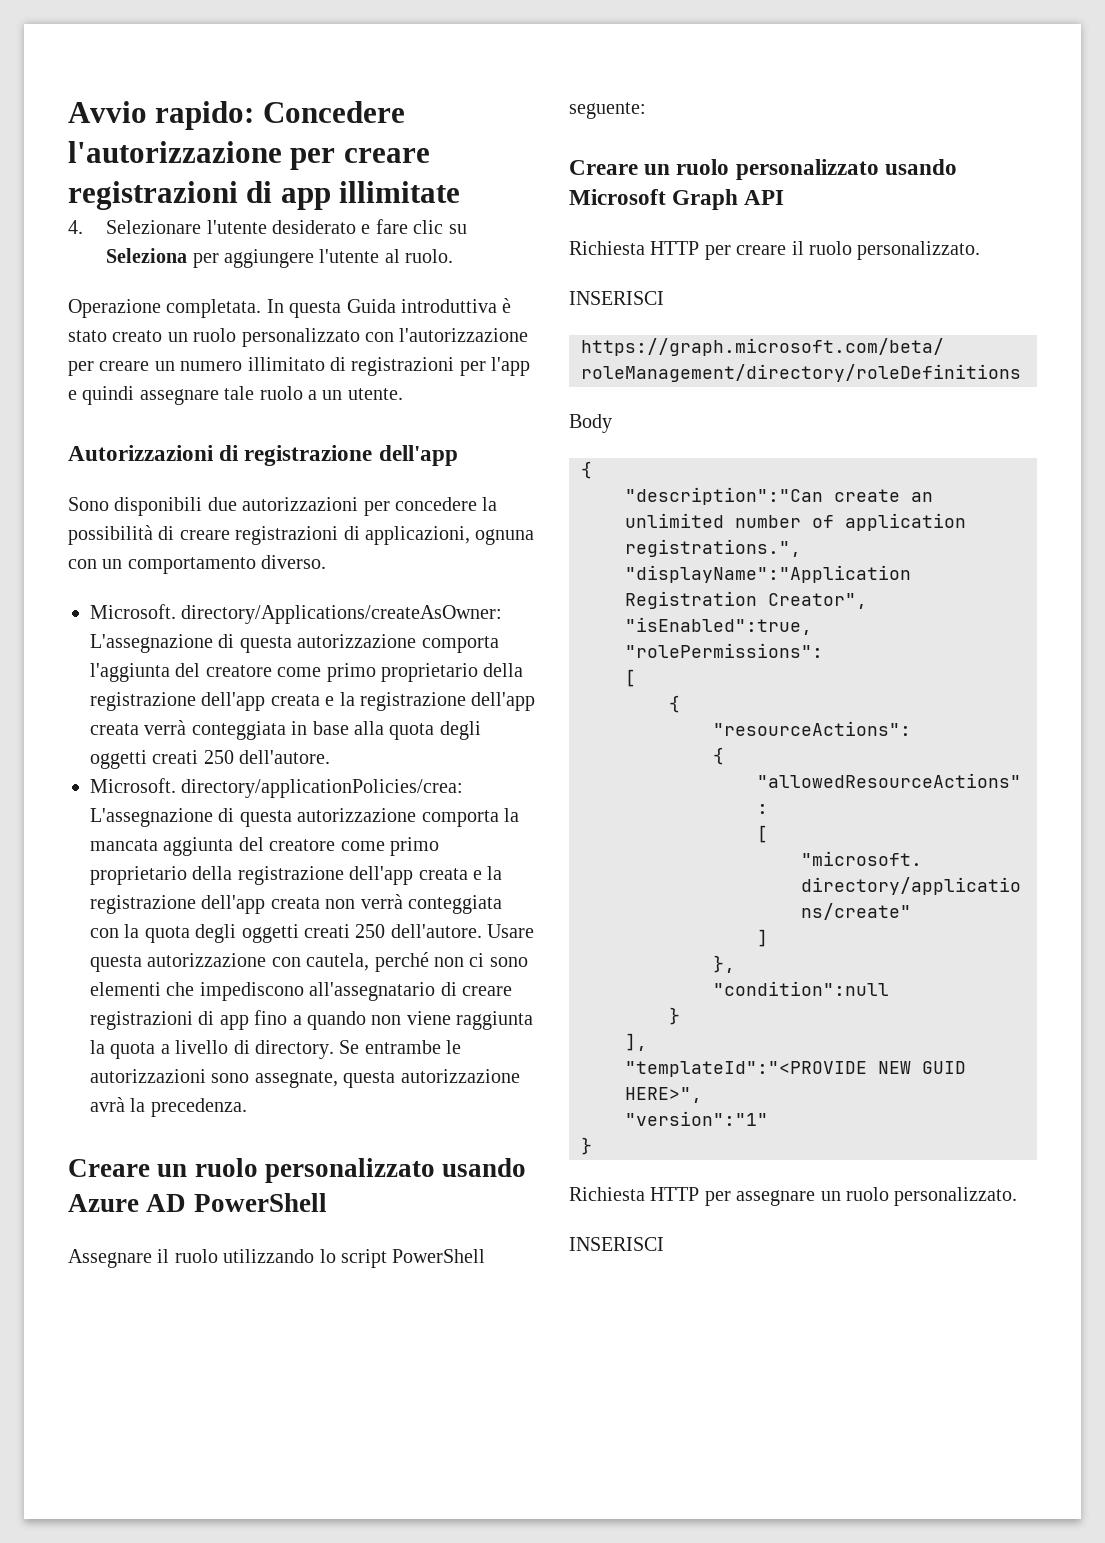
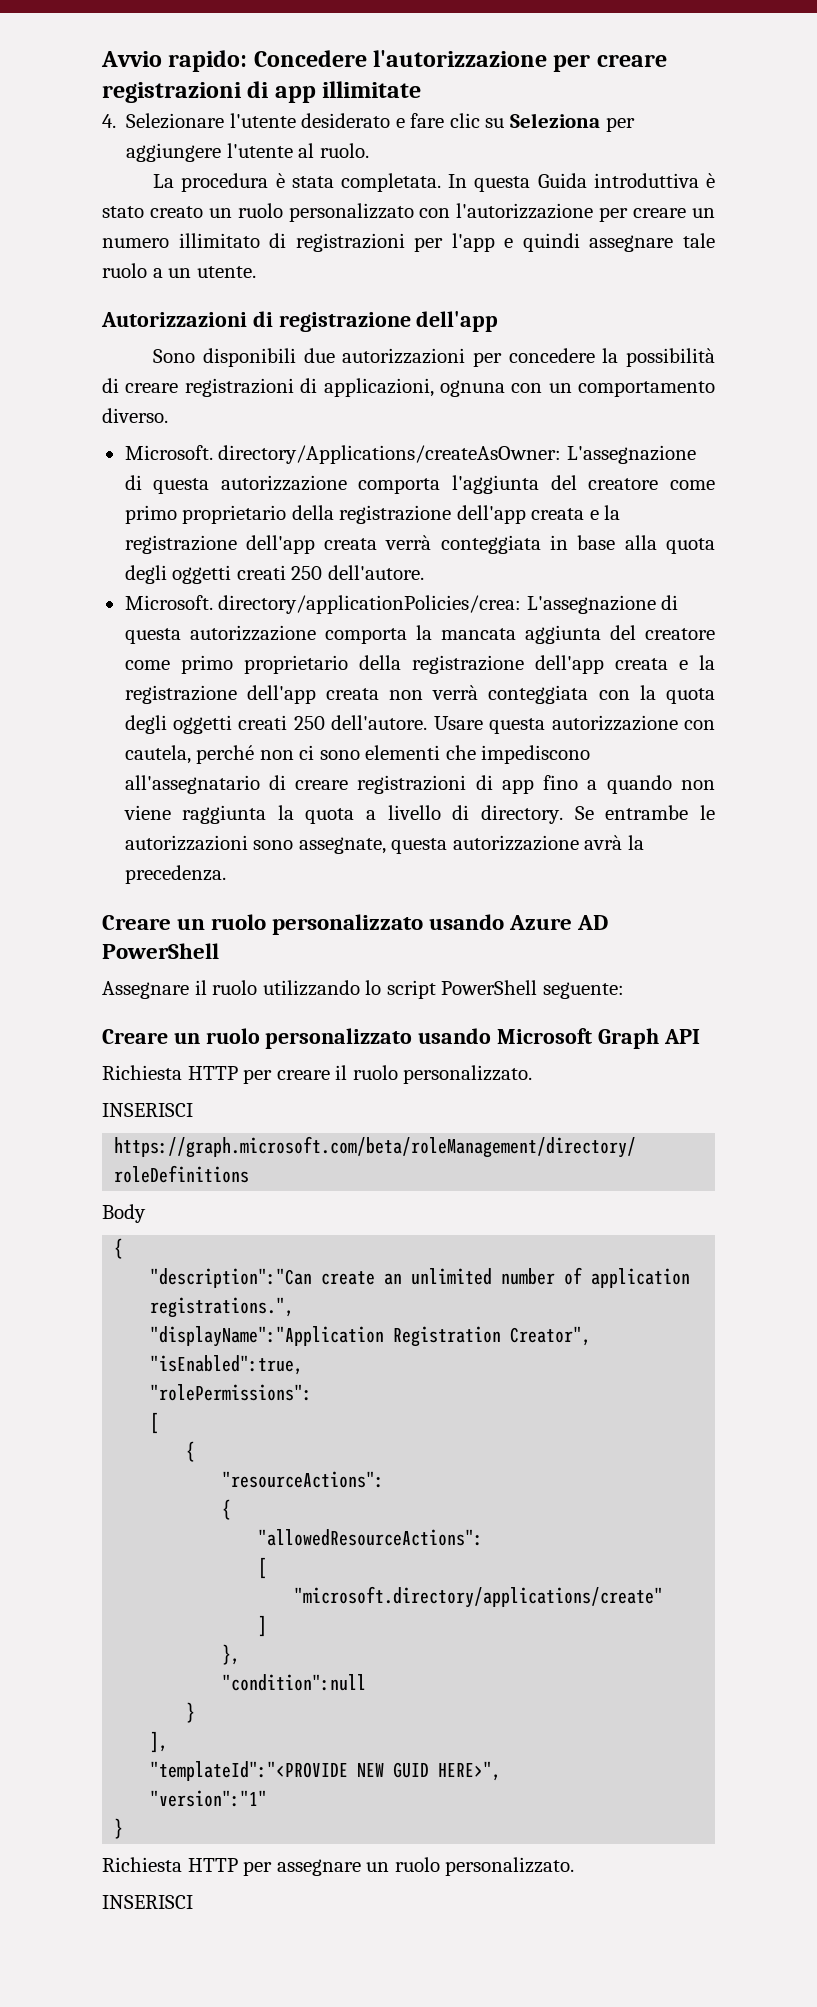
- Operazione completata.
+ La procedura è stata completata.

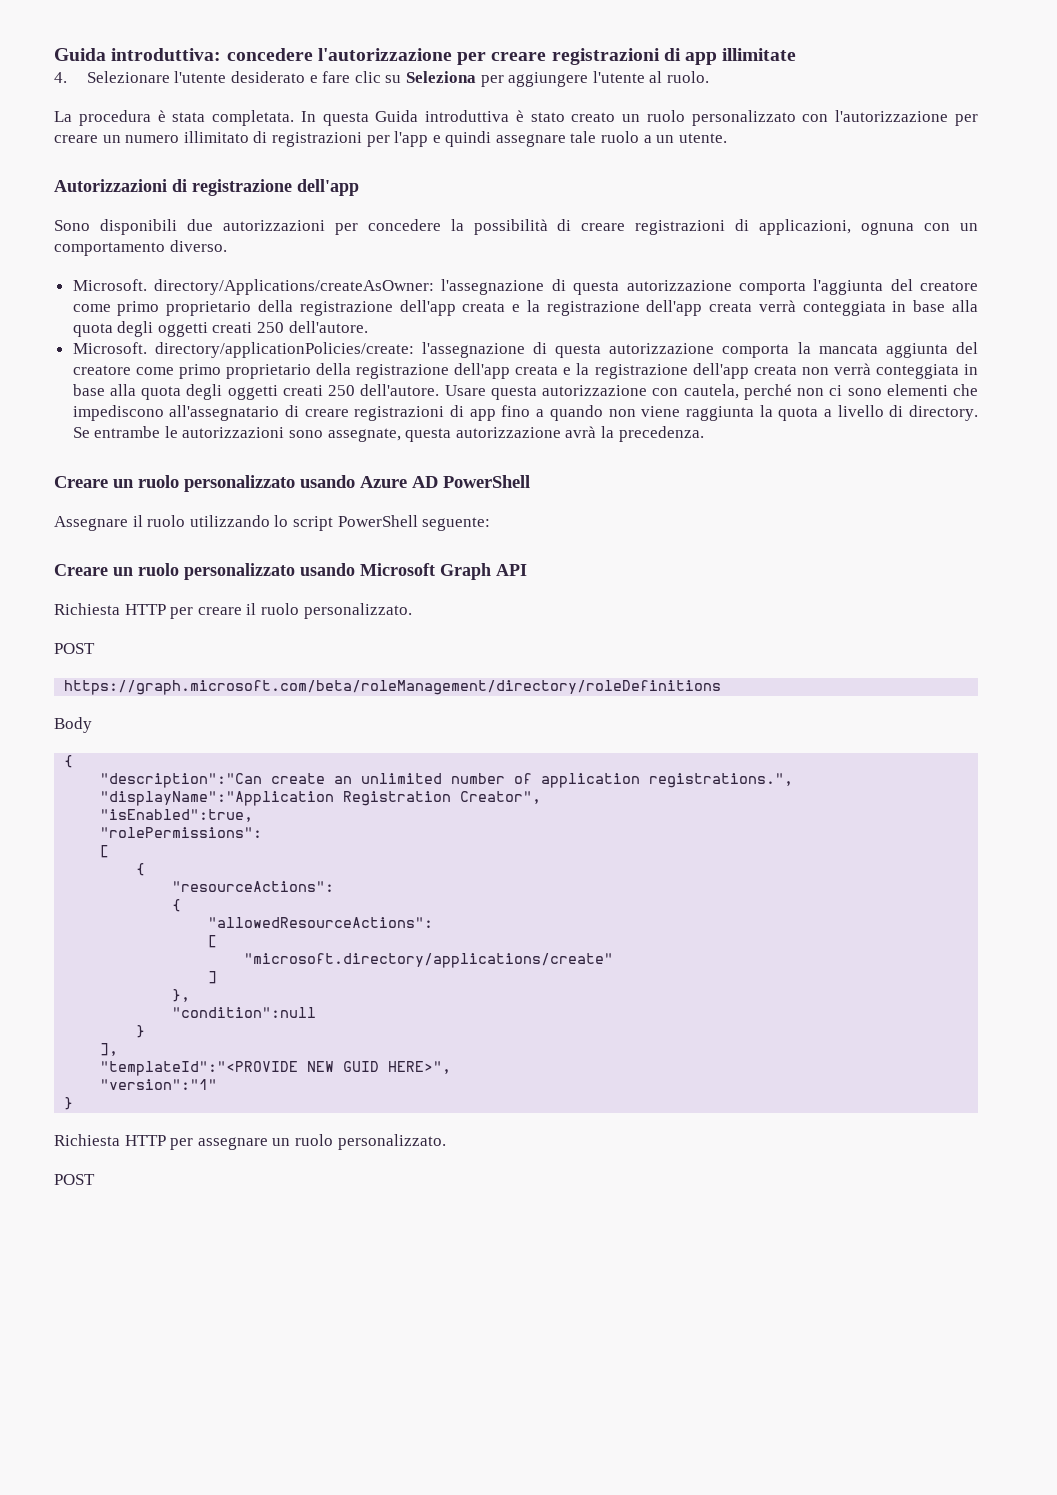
- Avvio rapido: Concedere l'autorizzazione per creare registrazioni di app illimitate
+ Guida introduttiva: concedere l'autorizzazione per creare registrazioni di app illimitate
- Microsoft. directory/Applications/createAsOwner: L'assegnazione di questa autorizzazione comporta l'aggiunta del creatore come primo proprietario della registrazione dell'app creata e la registrazione dell'app creata verrà conteggiata in base alla quota degli oggetti creati 250 dell'autore.
+ Microsoft. directory/Applications/createAsOwner: l'assegnazione di questa autorizzazione comporta l'aggiunta del creatore come primo proprietario della registrazione dell'app creata e la registrazione dell'app creata verrà conteggiata in base alla quota degli oggetti creati 250 dell'autore.
- Microsoft. directory/applicationPolicies/crea: L'assegnazione di questa autorizzazione comporta la mancata aggiunta del creatore come primo proprietario della registrazione dell'app creata e la registrazione dell'app creata non verrà conteggiata con la quota degli oggetti creati 250 dell'autore.
+ Microsoft. directory/applicationPolicies/create: l'assegnazione di questa autorizzazione comporta la mancata aggiunta del creatore come primo proprietario della registrazione dell'app creata e la registrazione dell'app creata non verrà conteggiata in base alla quota degli oggetti creati 250 dell'autore.
  Richiesta HTTP per creare il ruolo personalizzato.
- INSERISCI
+ POST
  Richiesta HTTP per assegnare un ruolo personalizzato.
- INSERISCI
+ POST

